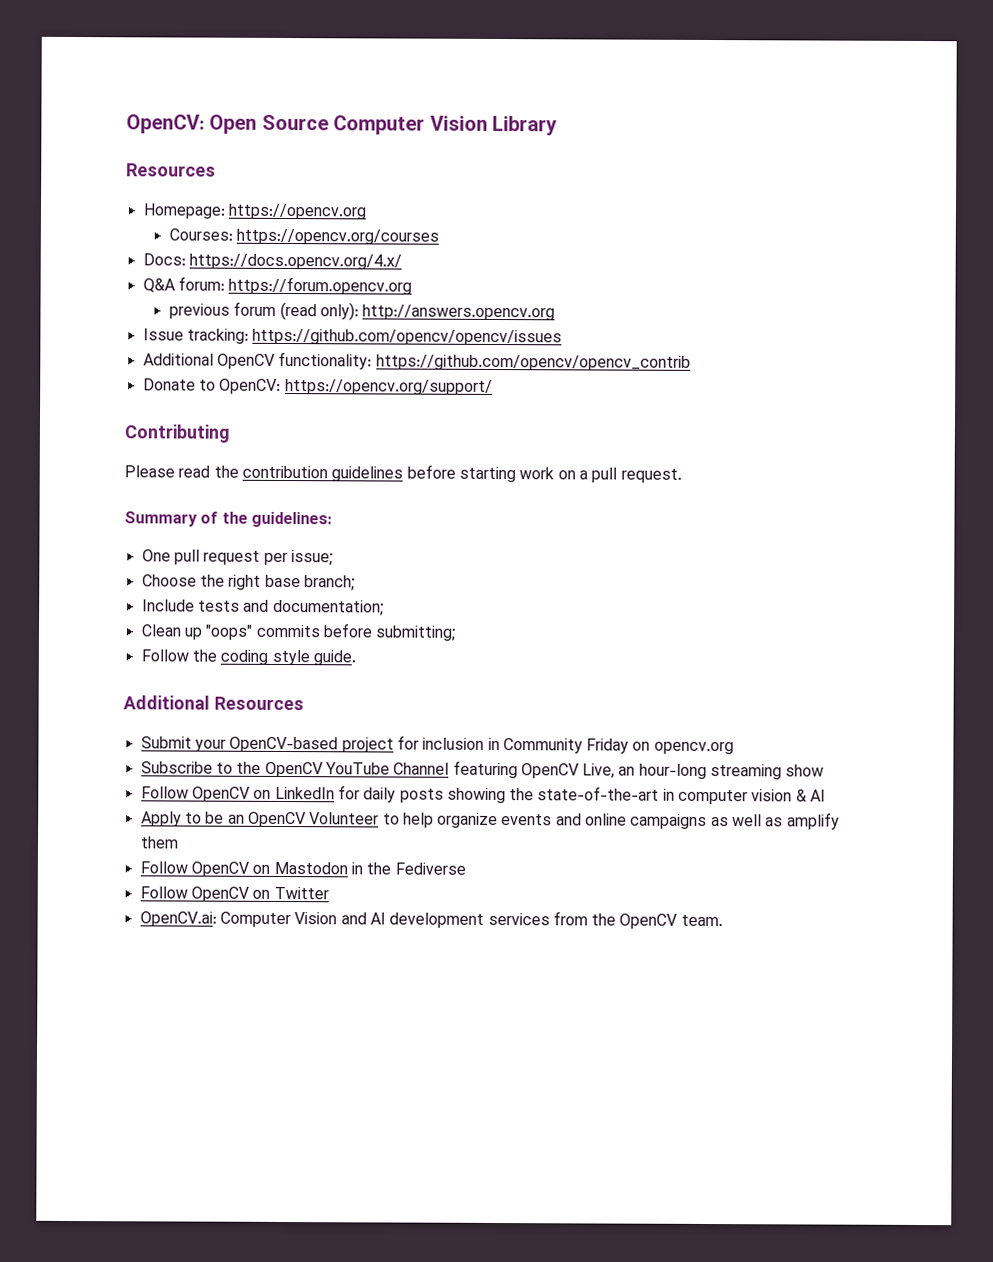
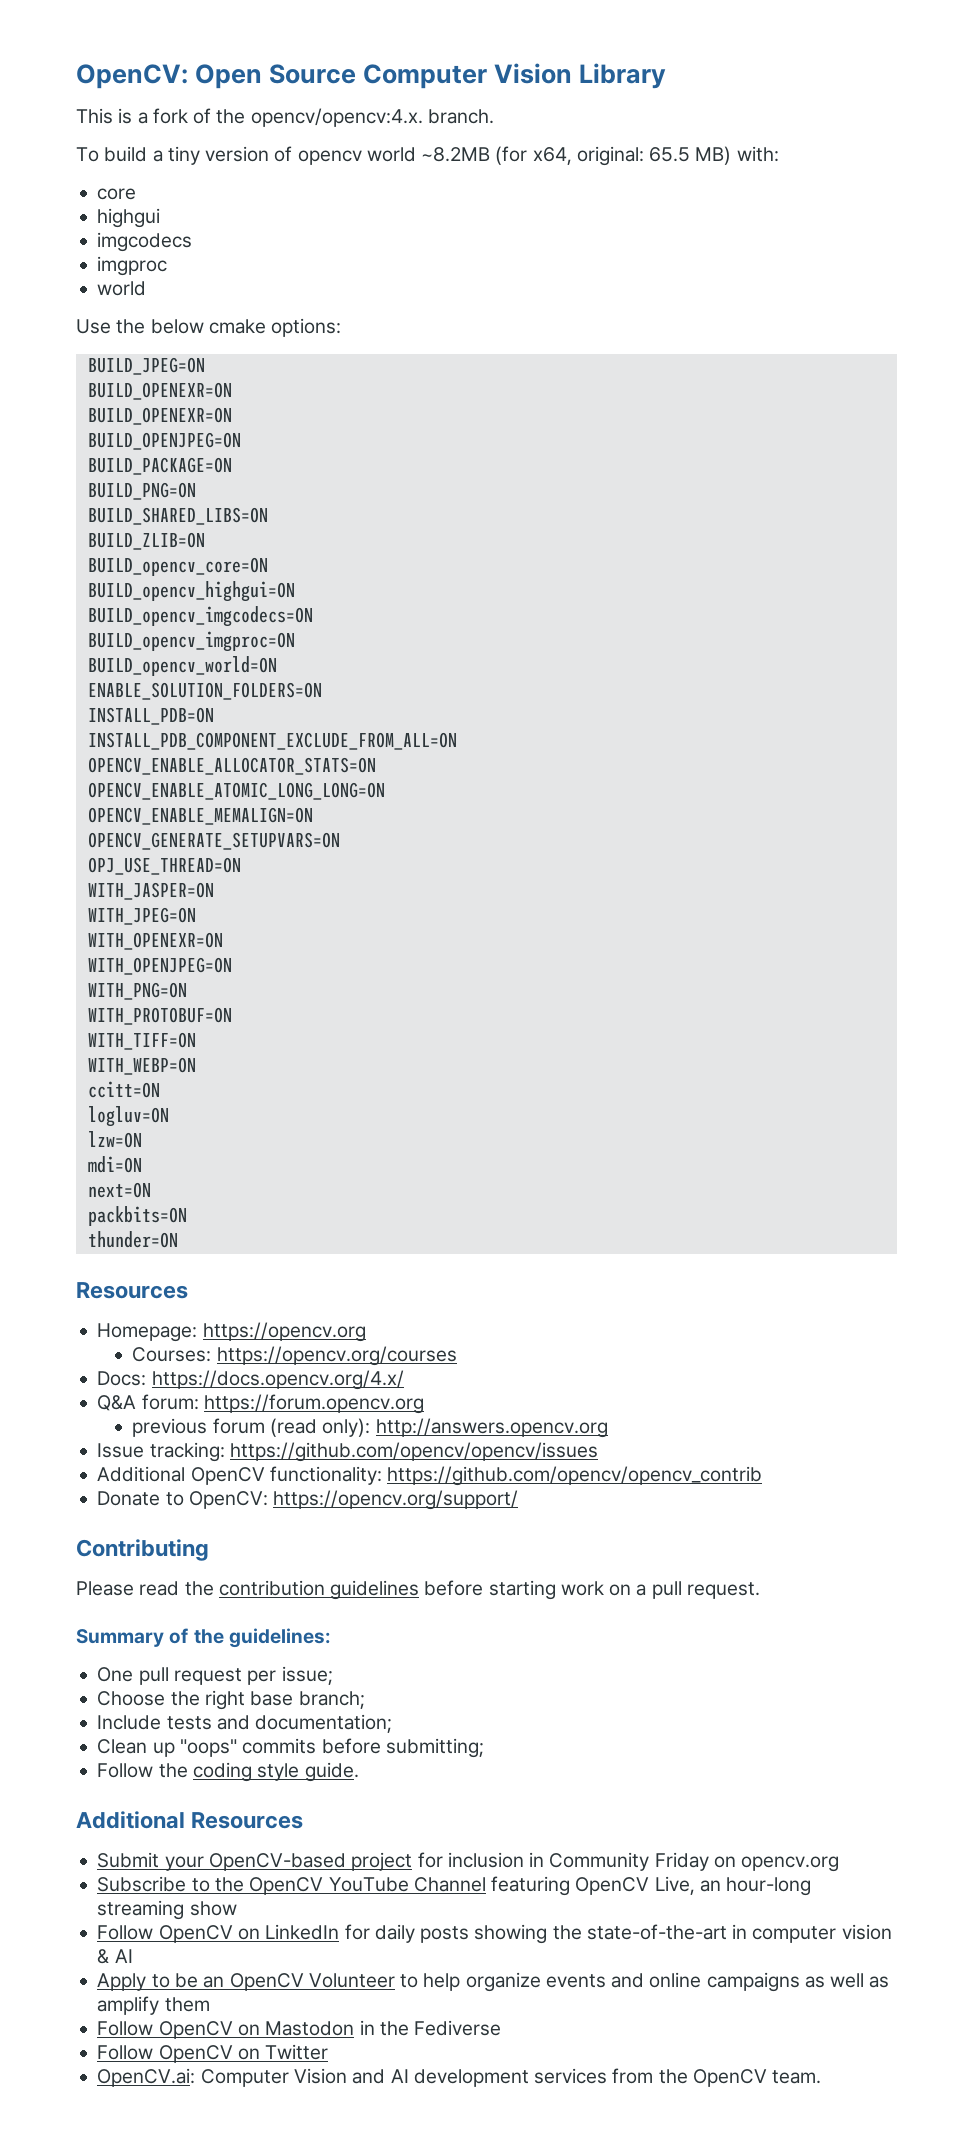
+ This is a fork of the opencv/opencv:4.x. branch.
+ To build a tiny version of opencv world ~8.2MB (for x64, original: 65.5 MB) with:
+ core
+ highgui
+ imgcodecs
+ imgproc
+ world
+ Use the below cmake options:
+ BUILD_JPEG=ON
+ BUILD_OPENEXR=ON
+ BUILD_OPENEXR=ON
+ BUILD_OPENJPEG=ON
+ BUILD_PACKAGE=ON
+ BUILD_PNG=ON
+ BUILD_SHARED_LIBS=ON
+ BUILD_ZLIB=ON
+ BUILD_opencv_core=ON
+ BUILD_opencv_highgui=ON
+ BUILD_opencv_imgcodecs=ON
+ BUILD_opencv_imgproc=ON
+ BUILD_opencv_world=ON
+ ENABLE_SOLUTION_FOLDERS=ON
+ INSTALL_PDB=ON
+ INSTALL_PDB_COMPONENT_EXCLUDE_FROM_ALL=ON
+ OPENCV_ENABLE_ALLOCATOR_STATS=ON
+ OPENCV_ENABLE_ATOMIC_LONG_LONG=ON
+ OPENCV_ENABLE_MEMALIGN=ON
+ OPENCV_GENERATE_SETUPVARS=ON
+ OPJ_USE_THREAD=ON
+ WITH_JASPER=ON
+ WITH_JPEG=ON
+ WITH_OPENEXR=ON
+ WITH_OPENJPEG=ON
+ WITH_PNG=ON
+ WITH_PROTOBUF=ON
+ WITH_TIFF=ON
+ WITH_WEBP=ON
+ ccitt=ON
+ logluv=ON
+ lzw=ON
+ mdi=ON
+ next=ON
+ packbits=ON
+ thunder=ON

